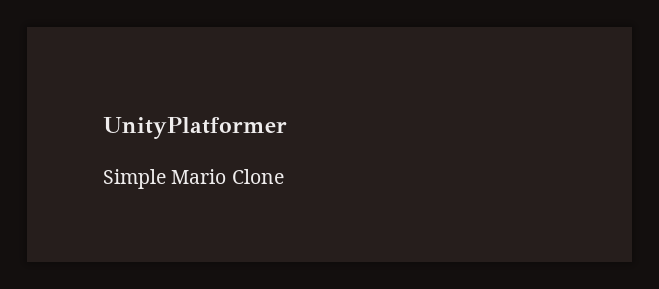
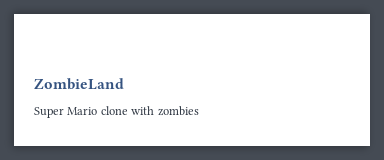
- UnityPlatformer
- Simple Mario Clone
+ ZombieLand
+ Super Mario clone with zombies

